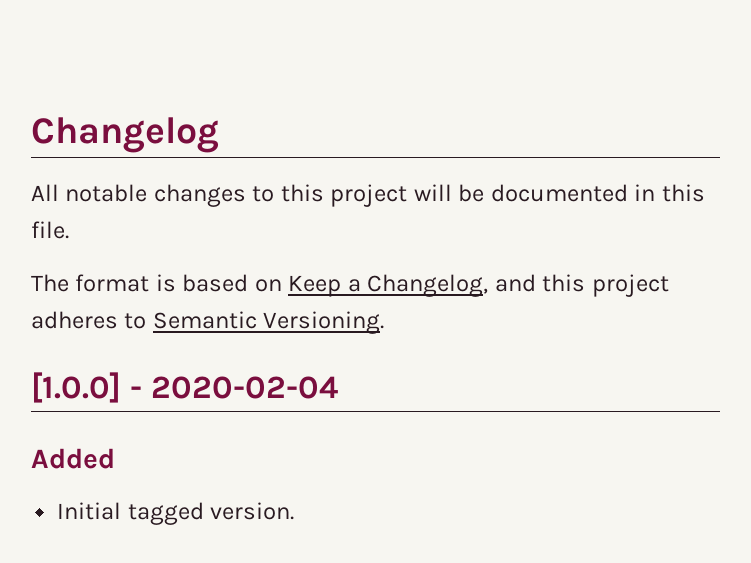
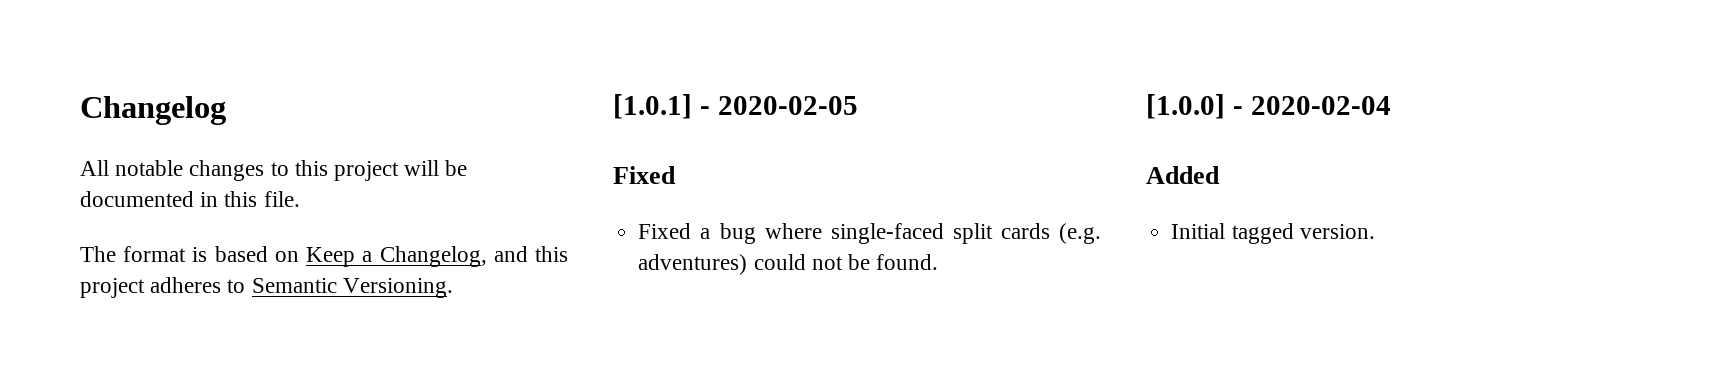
+ [1.0.1] - 2020-02-05
+ Fixed
+ Fixed a bug where single-faced split cards (e.g. adventures) could not be found.

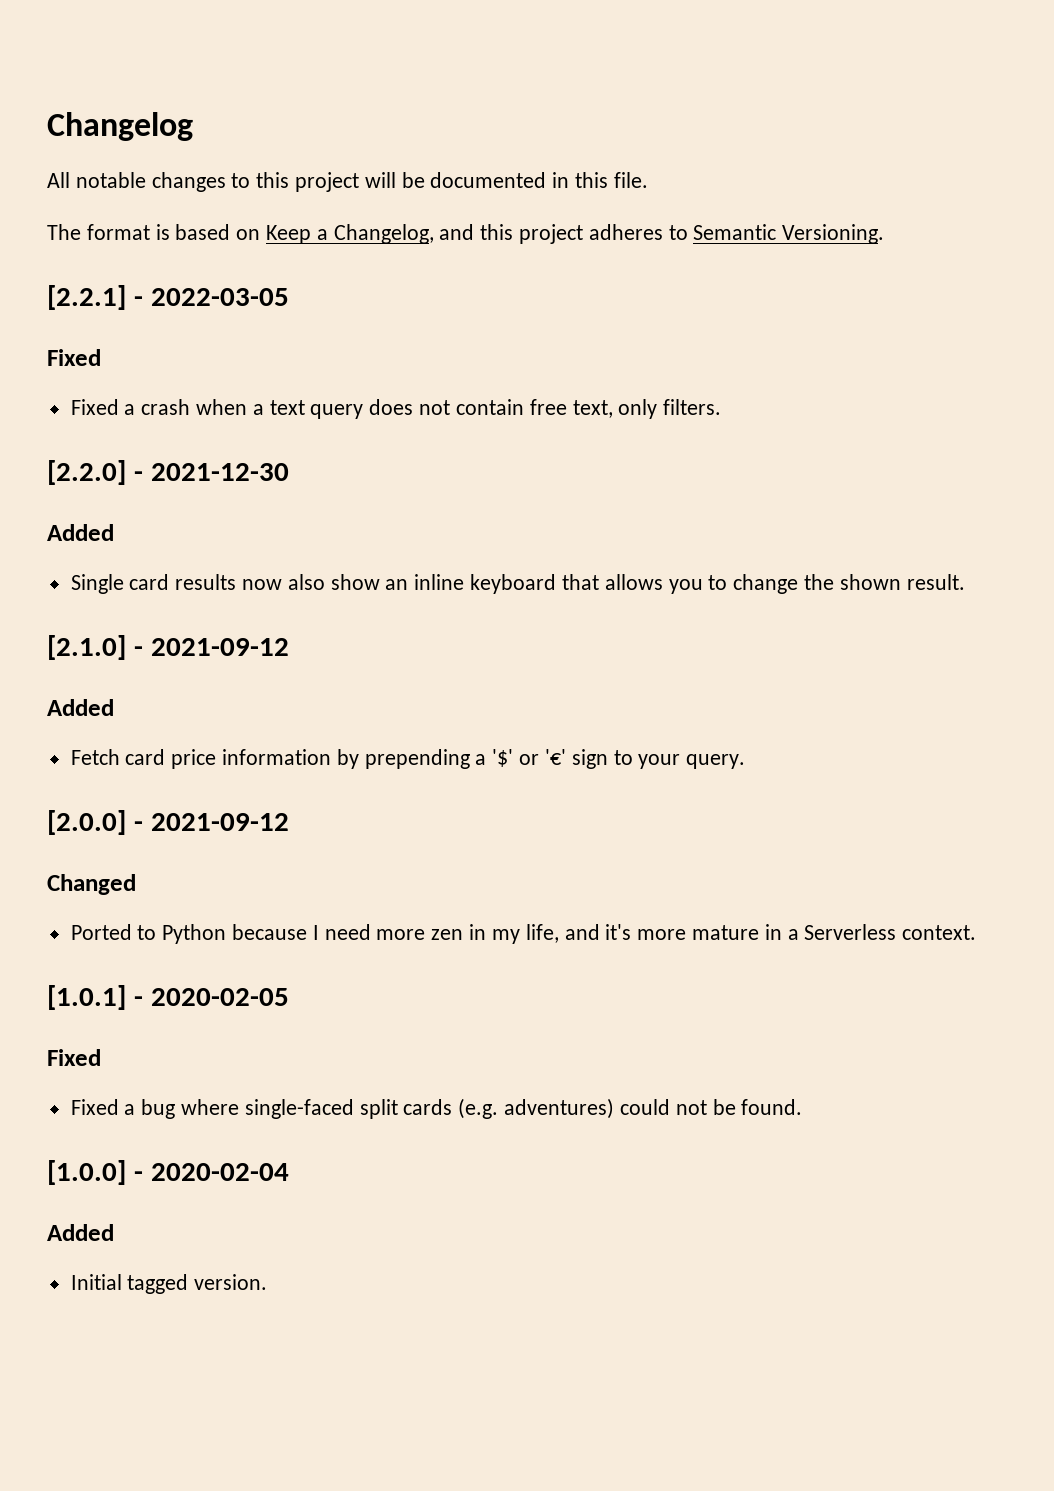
+ [2.2.1] - 2022-03-05
+ Fixed
+ Fixed a crash when a text query does not contain free text, only filters.
+ [2.2.0] - 2021-12-30
+ Added
+ Single card results now also show an inline keyboard that allows you to change the shown result.
+ [2.1.0] - 2021-09-12
+ Added
+ Fetch card price information by prepending a '$' or '€' sign to your query.
+ [2.0.0] - 2021-09-12
+ Changed
+ Ported to Python because I need more zen in my life, and it's more mature in a Serverless context.

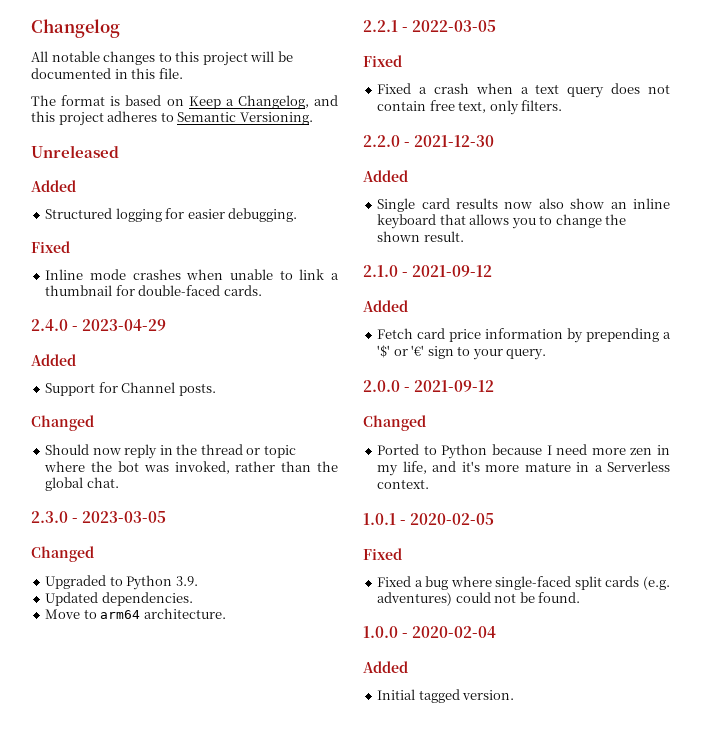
- [2.2.1] - 2022-03-05
+ Unreleased
+ Added
+ Structured logging for easier debugging.
+ Fixed
+ Inline mode crashes when unable to link a thumbnail for double-faced cards.
+ 2.4.0 - 2023-04-29
+ Added
+ Support for Channel posts.
+ Changed
+ Should now reply in the thread or topic where the bot was invoked, rather than the global chat.
+ 2.3.0 - 2023-03-05
+ Changed
+ Upgraded to Python 3.9.
+ Updated dependencies.
+ Move to arm64 architecture.
+ 2.2.1 - 2022-03-05
- [2.2.0] - 2021-12-30
+ 2.2.0 - 2021-12-30
- [2.1.0] - 2021-09-12
+ 2.1.0 - 2021-09-12
- [2.0.0] - 2021-09-12
+ 2.0.0 - 2021-09-12
- [1.0.1] - 2020-02-05
+ 1.0.1 - 2020-02-05
- [1.0.0] - 2020-02-04
+ 1.0.0 - 2020-02-04

